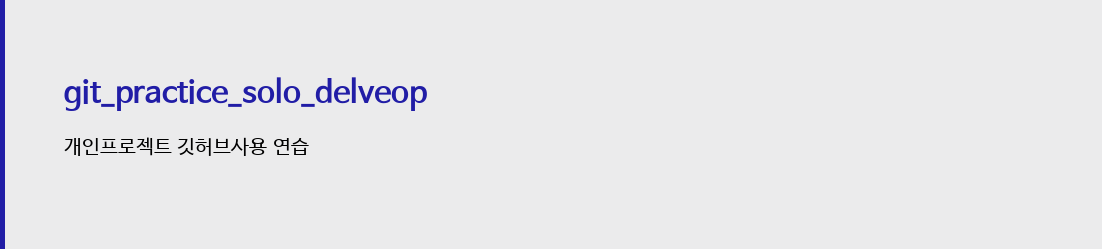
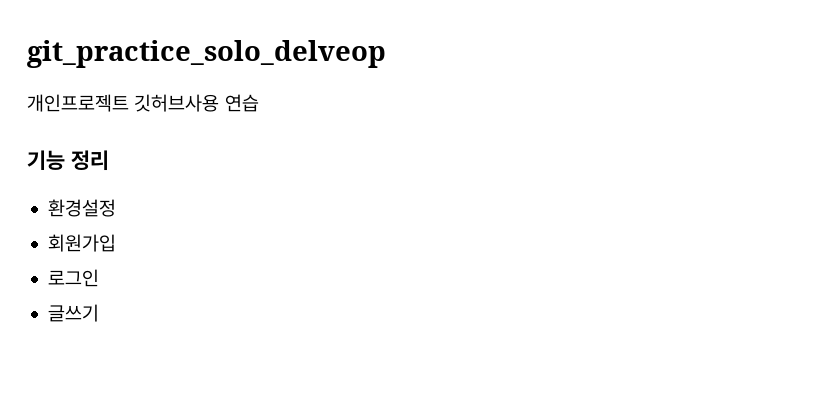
+ 기능 정리
+ 환경설정
+ 회원가입
+ 로그인
+ 글쓰기

